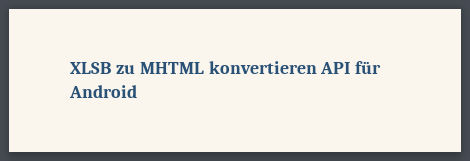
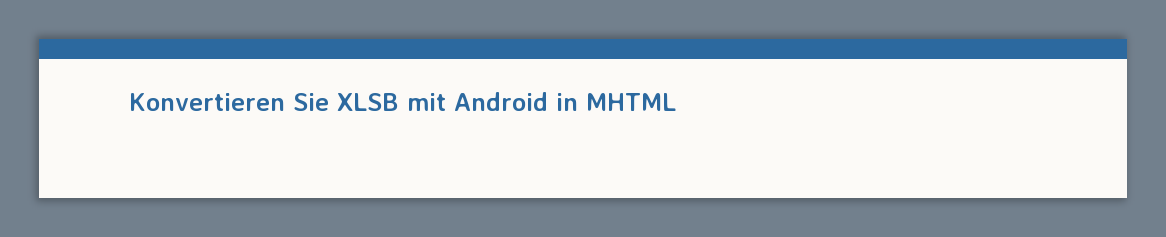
- XLSB zu MHTML konvertieren API für Android
+ Konvertieren Sie XLSB mit Android in MHTML

